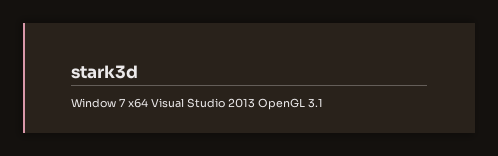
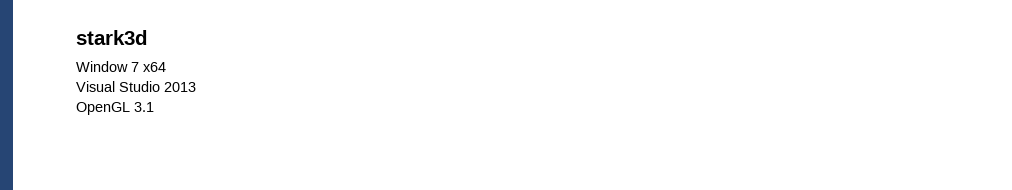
- Window 7 x64 Visual Studio 2013 OpenGL 3.1
+ Window 7 x64
+ Visual Studio 2013
+ OpenGL 3.1

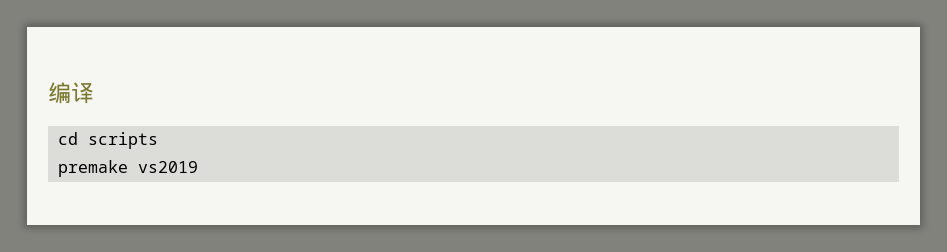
- stark3d
- Window 7 x64
- Visual Studio 2013
- OpenGL 3.1
+ 编译
+ cd scripts
+ premake vs2019

